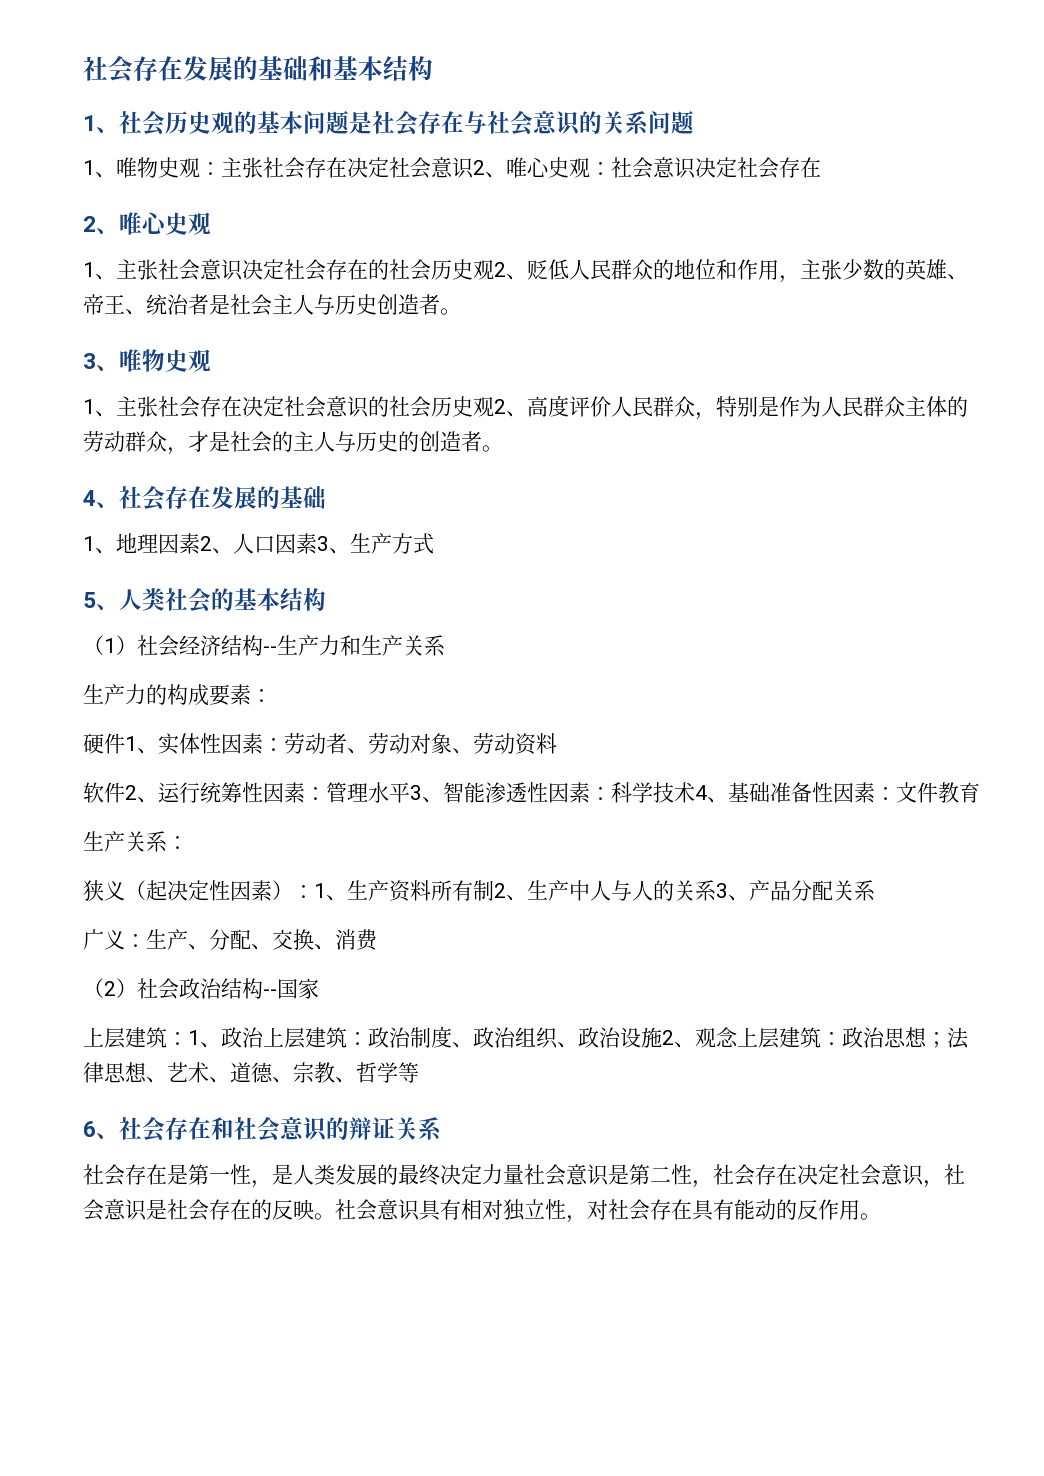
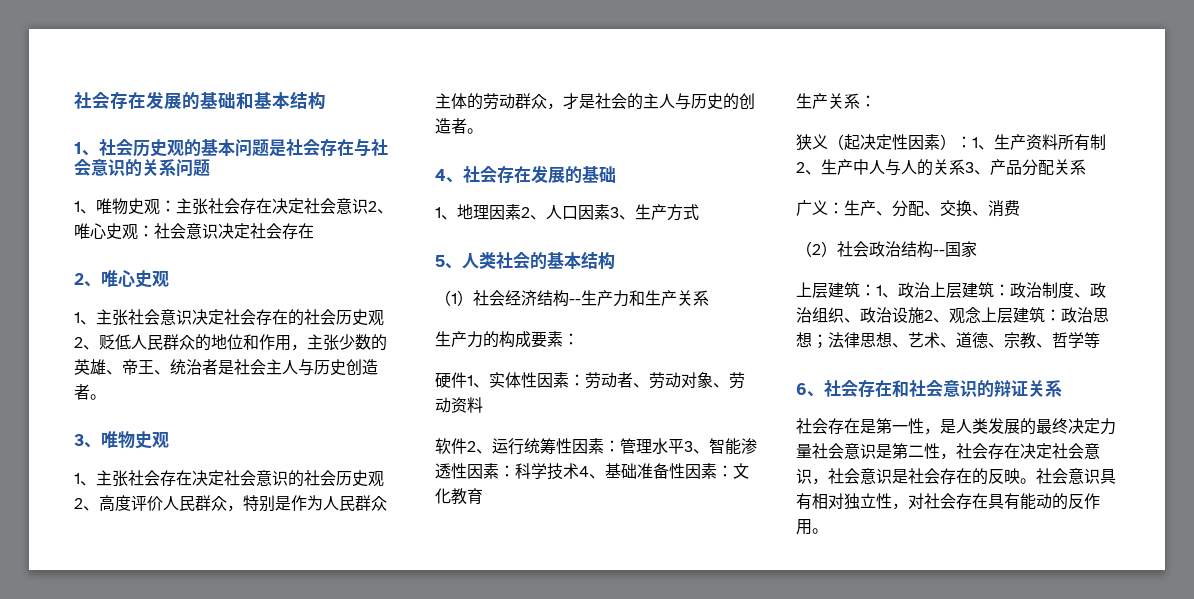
- 软件2、运行统筹性因素：管理水平3、智能渗透性因素：科学技术4、基础准备性因素：文件教育
+ 软件2、运行统筹性因素：管理水平3、智能渗透性因素：科学技术4、基础准备性因素：文化教育

